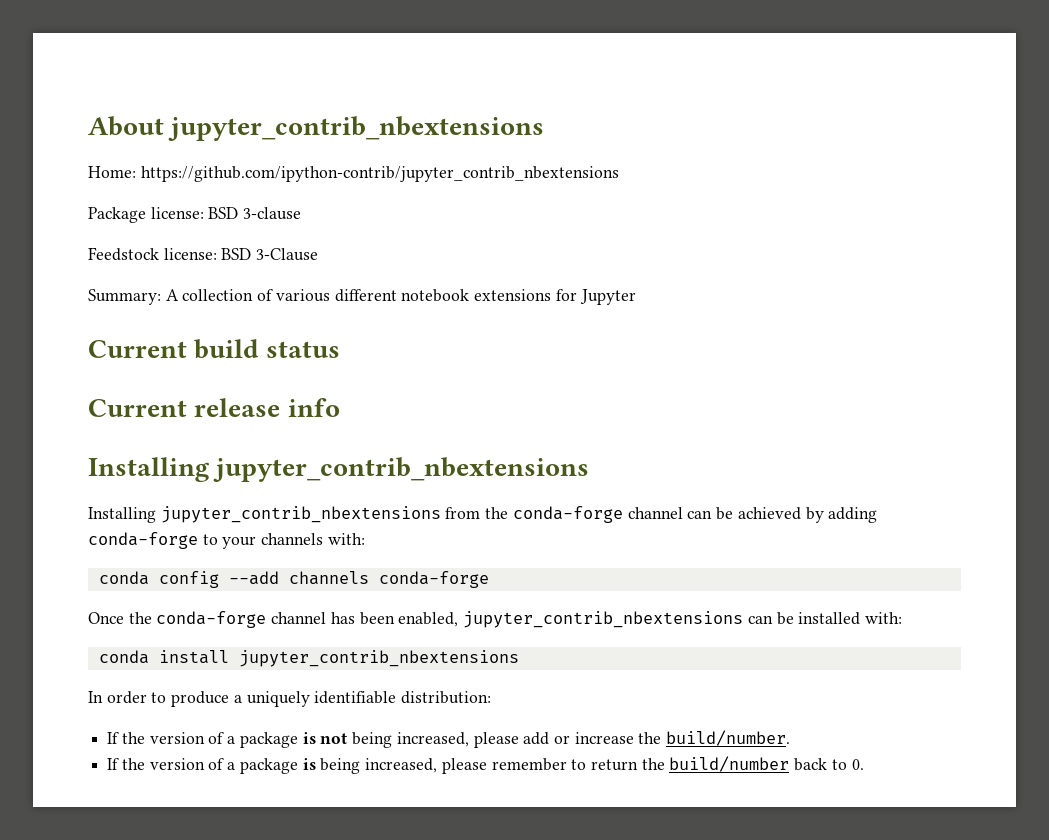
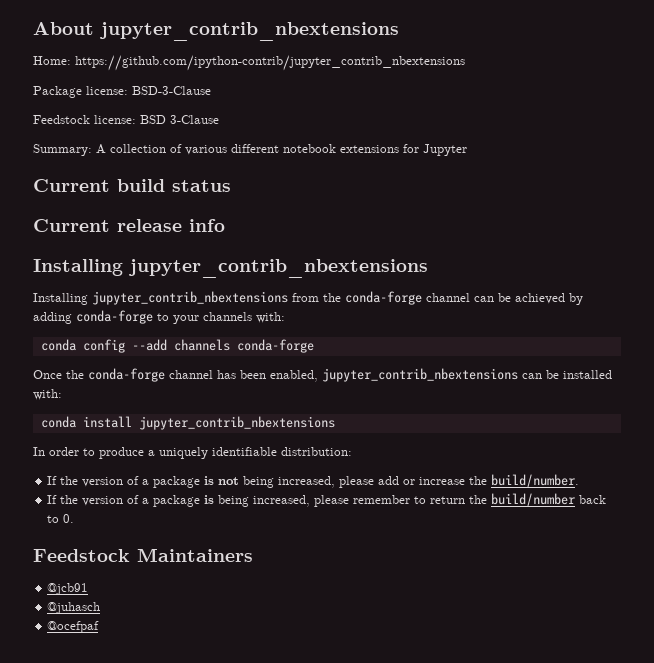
- Package license: BSD 3-clause
+ Package license: BSD-3-Clause
+ Feedstock Maintainers
+ @jcb91
+ @juhasch
+ @ocefpaf

